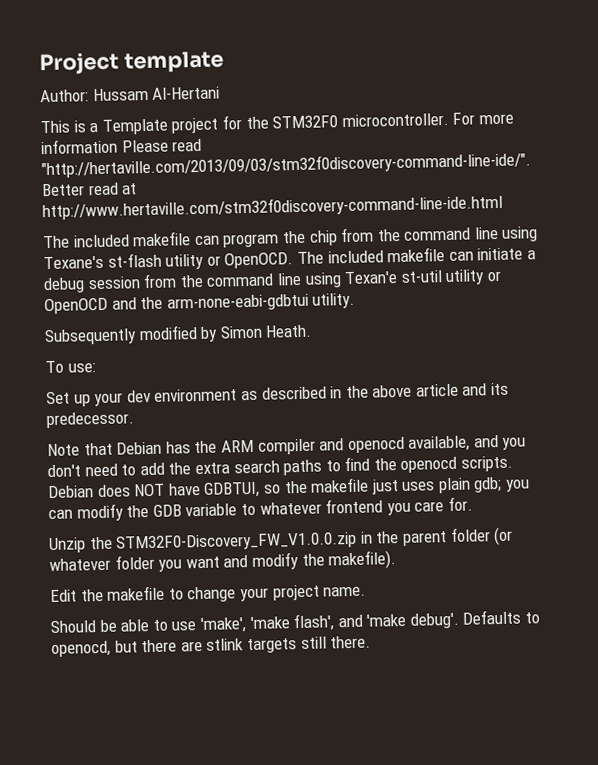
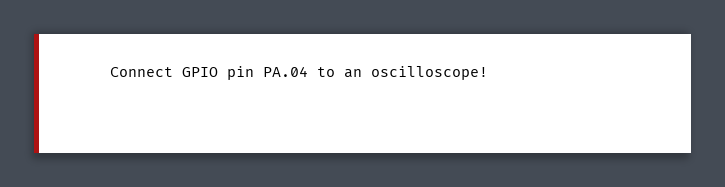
- Project template
- Author: Hussam Al-Hertani
- This is a Template project for the STM32F0 microcontroller. For more information Please read "http://hertaville.com/2013/09/03/stm32f0discovery-command-line-ide/". Better read at http://www.hertaville.com/stm32f0discovery-command-line-ide.html
- The included makefile can program the chip from the command line using Texane's st-flash utility or OpenOCD. The included makefile can initiate a debug session from the command line using Texan'e st-util utility or OpenOCD and the arm-none-eabi-gdbtui utility.
- Subsequently modified by Simon Heath.
- To use:
- Set up your dev environment as described in the above article and its predecessor.
- Note that Debian has the ARM compiler and openocd available, and you don't need to add the extra search paths to find the openocd scripts. Debian does NOT have GDBTUI, so the makefile just uses plain gdb; you can modify the GDB variable to whatever frontend you care for.
- Unzip the STM32F0-Discovery_FW_V1.0.0.zip in the parent folder (or whatever folder you want and modify the makefile).
- Edit the makefile to change your project name.
- Should be able to use 'make', 'make flash', and 'make debug'. Defaults to openocd, but there are stlink targets still there.
+ Connect GPIO pin PA.04 to an oscilloscope!

